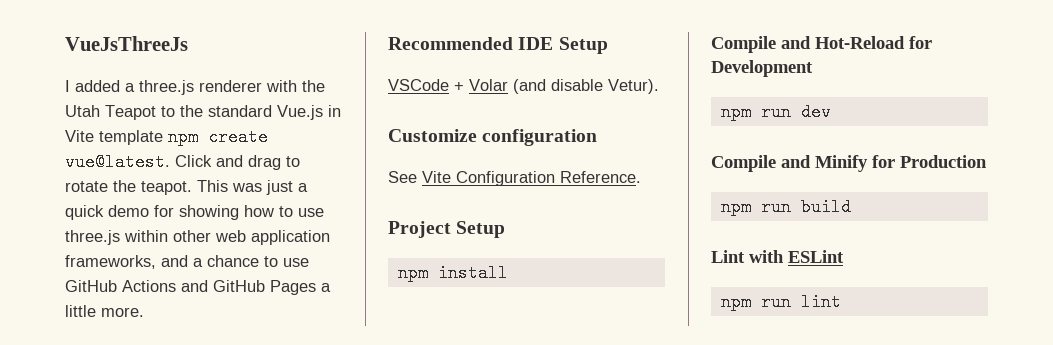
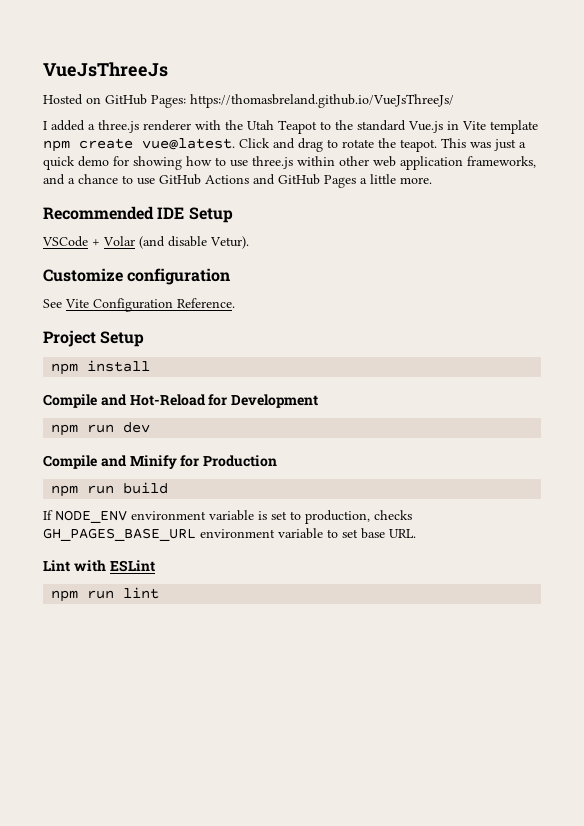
+ Hosted on GitHub Pages: https://thomasbreland.github.io/VueJsThreeJs/
+ If NODE_ENV environment variable is set to production, checks GH_PAGES_BASE_URL environment variable to set base URL.

